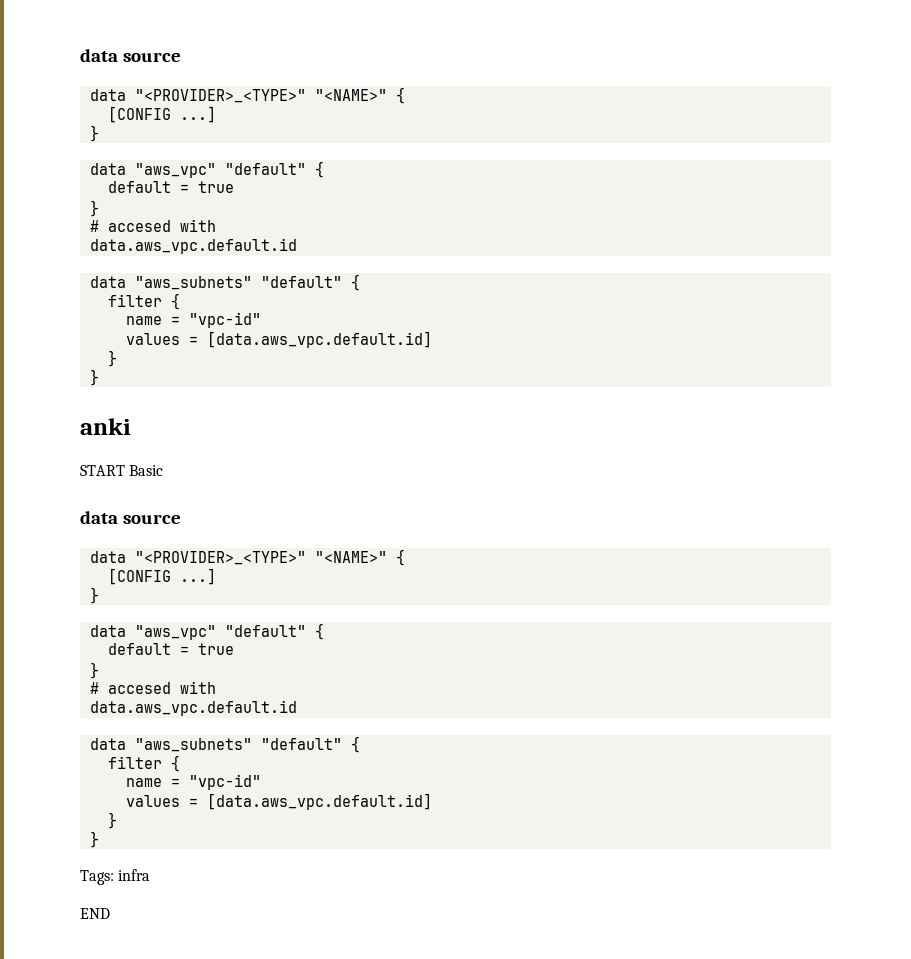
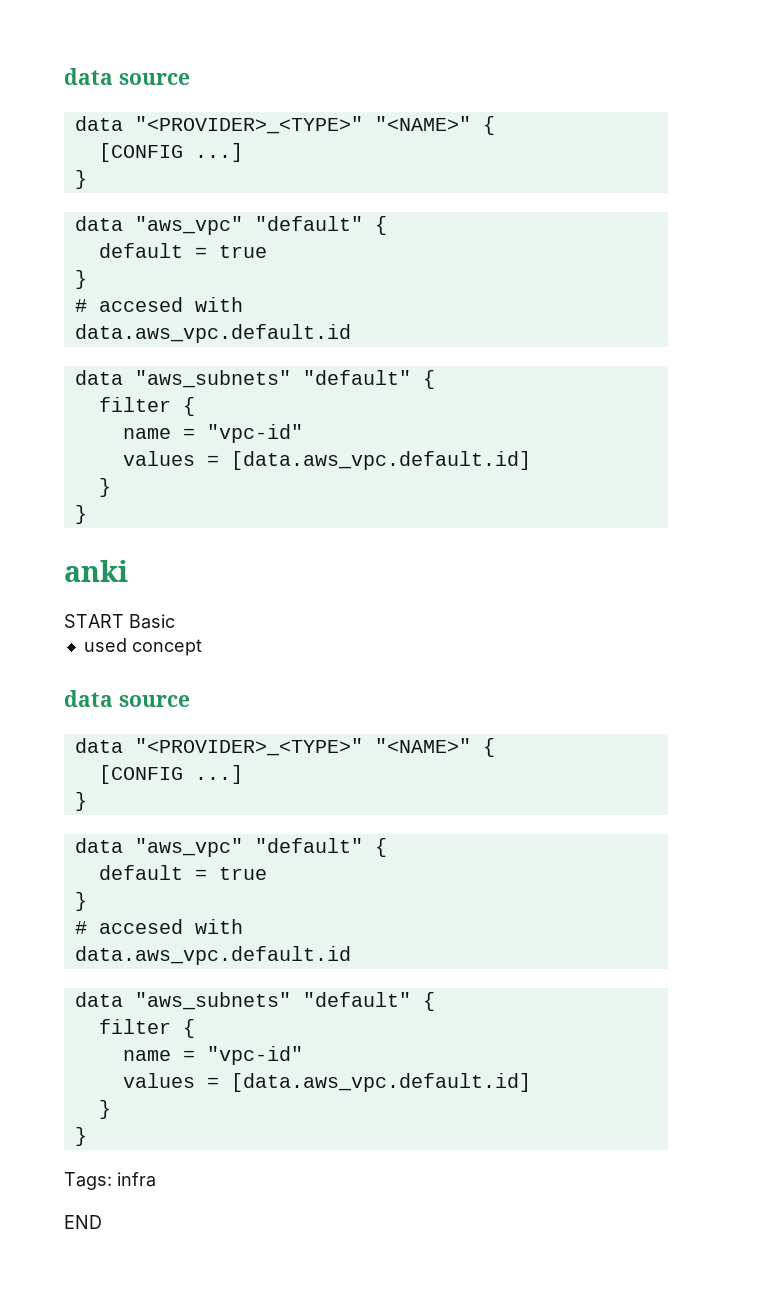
+ used concept

